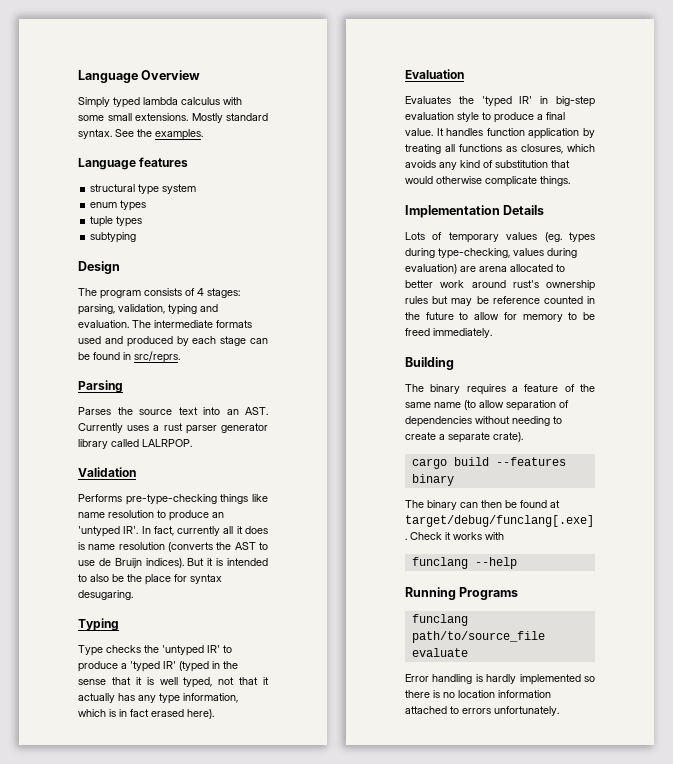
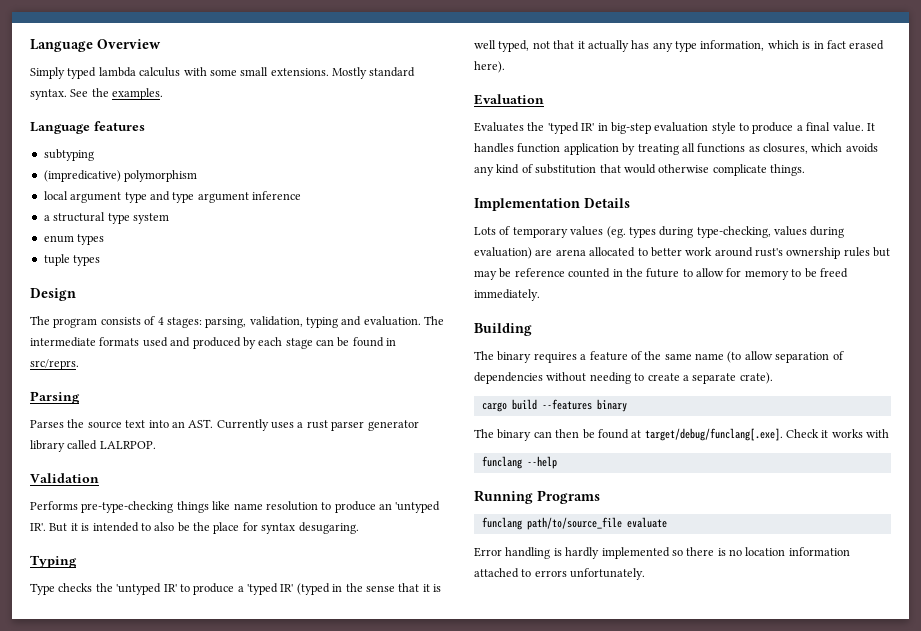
- structural type system
+ subtyping
+ (impredicative) polymorphism
+ local argument type and type argument inference
+ a structural type system
- subtyping
- Performs pre-type-checking things like name resolution to produce an 'untyped IR'. In fact, currently all it does is name resolution (converts the AST to use de Bruijn indices). But it is intended to also be the place for syntax desugaring.
+ Performs pre-type-checking things like name resolution to produce an 'untyped IR'. But it is intended to also be the place for syntax desugaring.

